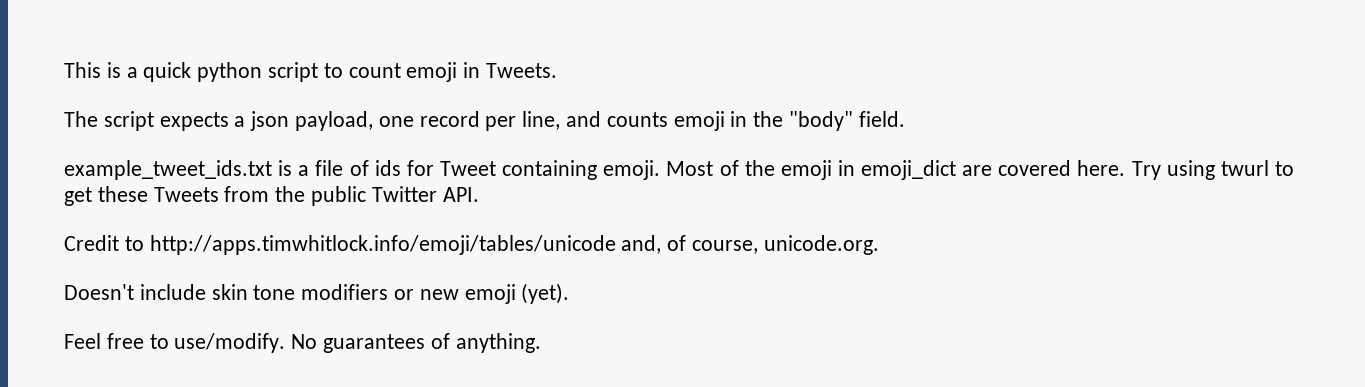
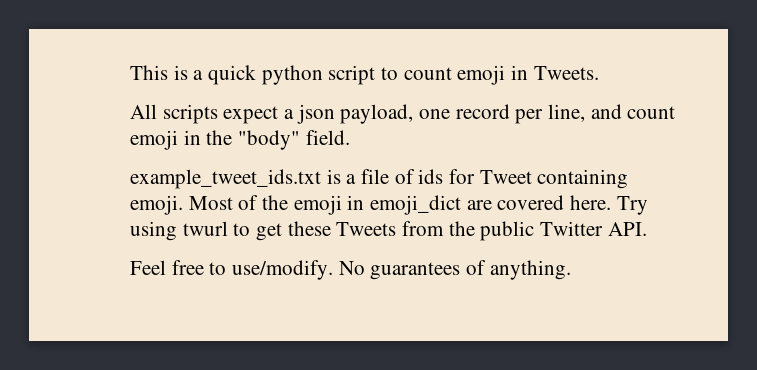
- The script expects a json payload, one record per line, and counts emoji in the "body" field.
+ All scripts expect a json payload, one record per line, and count emoji in the "body" field.
- Credit to http://apps.timwhitlock.info/emoji/tables/unicode and, of course, unicode.org.
- Doesn't include skin tone modifiers or new emoji (yet).

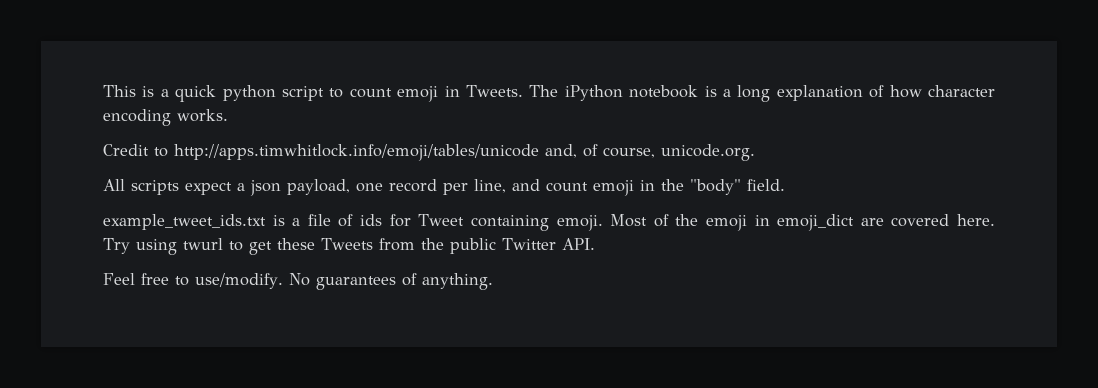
+ The iPython notebook is a long explanation of how character encoding works.
+ Credit to http://apps.timwhitlock.info/emoji/tables/unicode and, of course, unicode.org.

